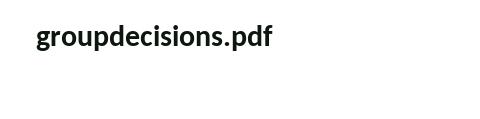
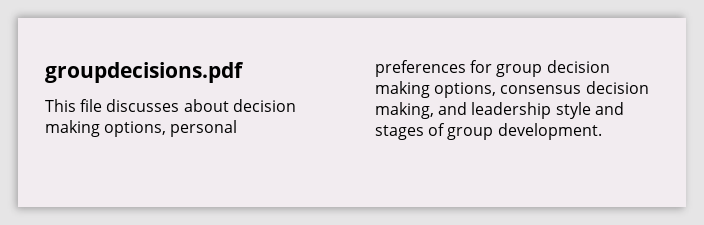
+ This file discusses about decision making options, personal preferences for group decision making options, consensus decision making, and leadership style and stages of group development.

